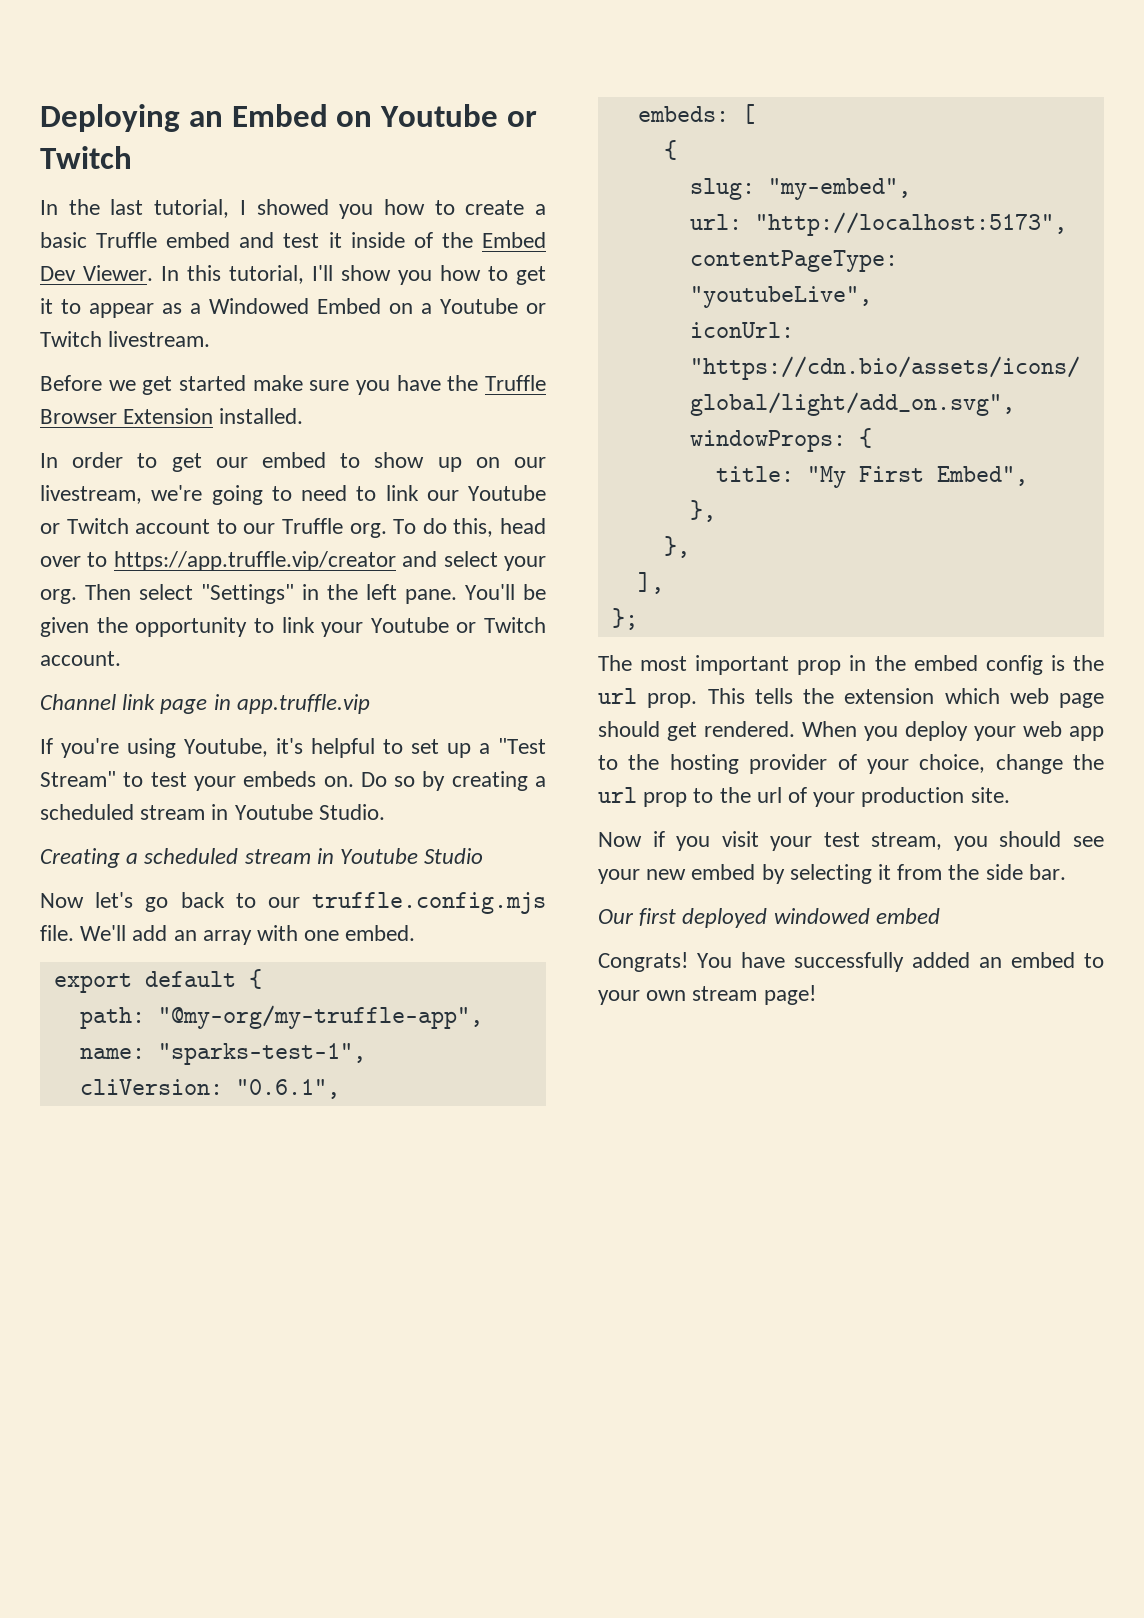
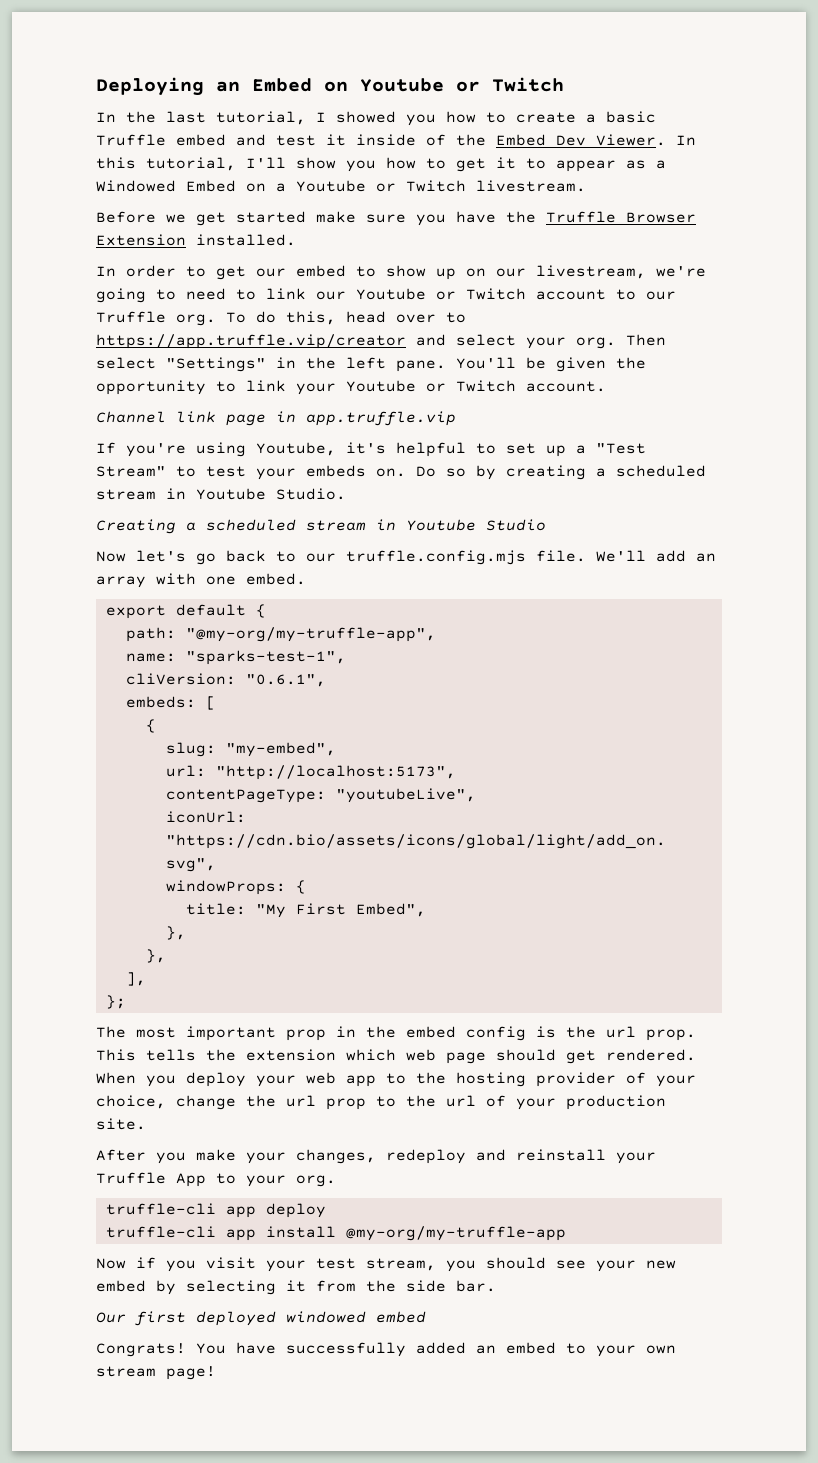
+ After you make your changes, redeploy and reinstall your Truffle App to your org.
+ truffle-cli app deploy
+ truffle-cli app install @my-org/my-truffle-app

